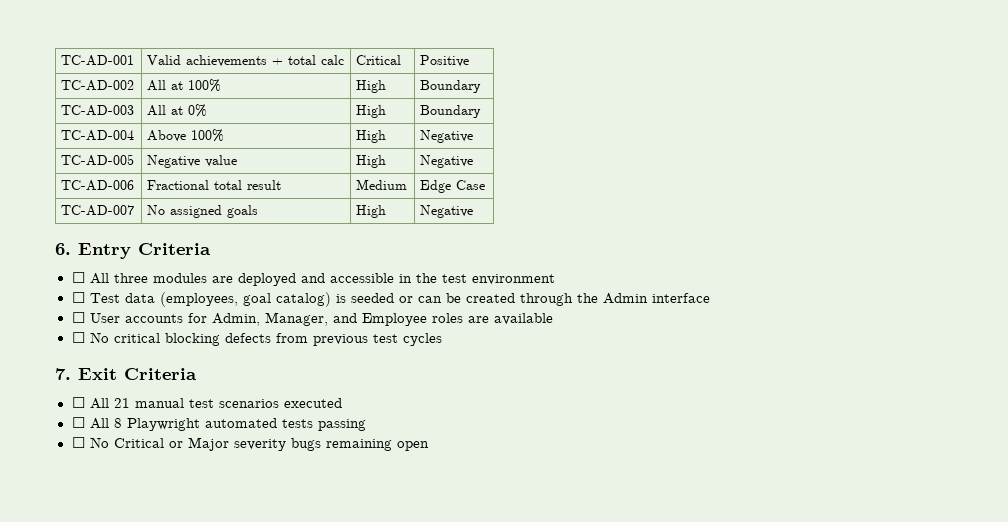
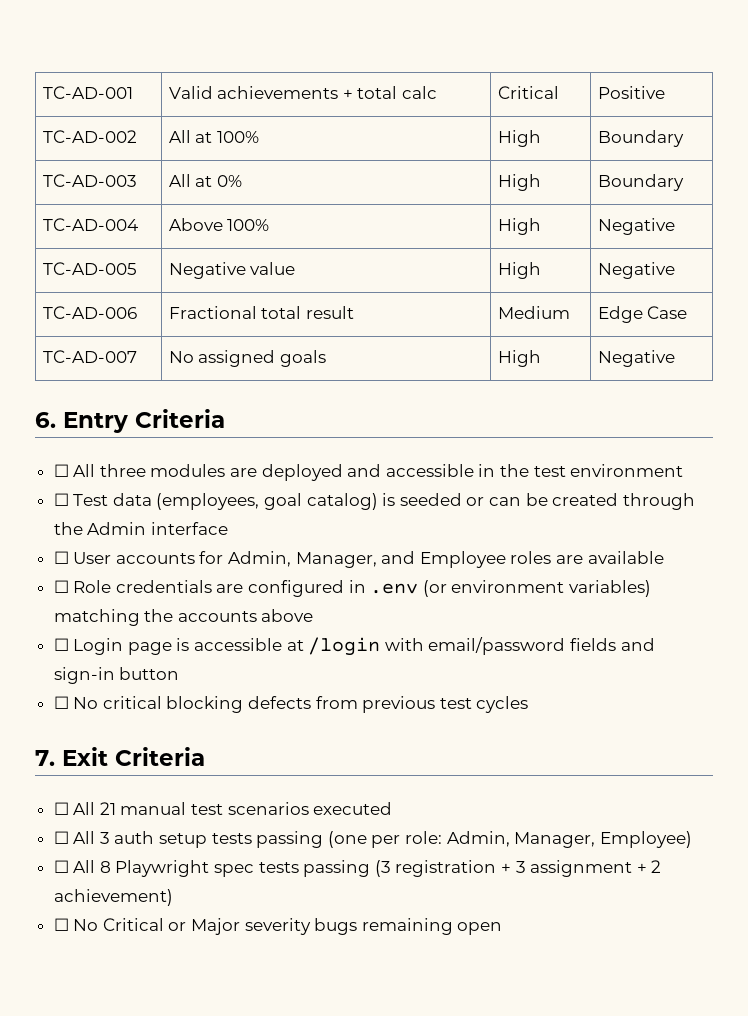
+ ☐ Role credentials are configured in .env (or environment variables) matching the accounts above
+ ☐ Login page is accessible at /login with email/password fields and sign-in button
+ ☐ All 3 auth setup tests passing (one per role: Admin, Manager, Employee)
- ☐ All 8 Playwright automated tests passing
+ ☐ All 8 Playwright spec tests passing (3 registration + 3 assignment + 2 achievement)

